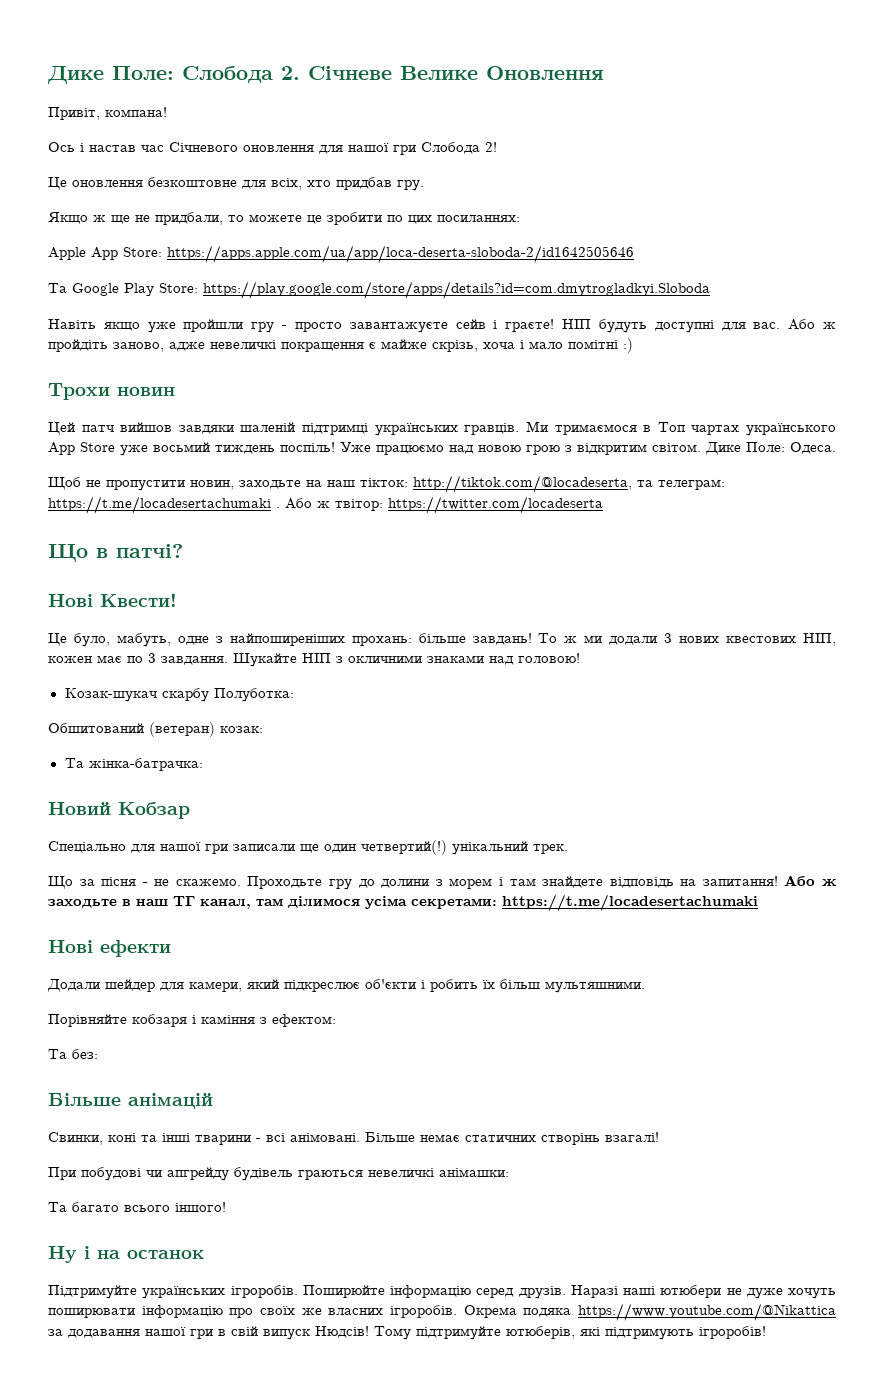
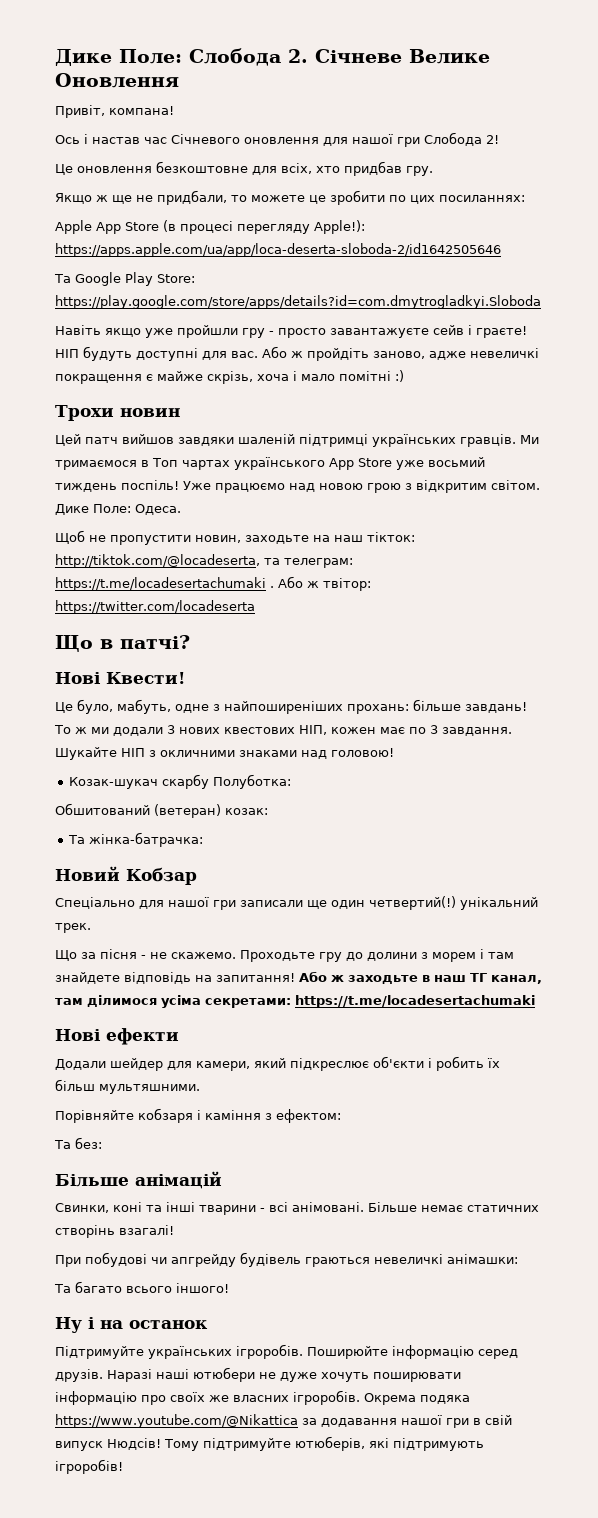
- Apple App Store: https://apps.apple.com/ua/app/loca-deserta-sloboda-2/id1642505646
+ Apple App Store (в процесі перегляду Apple!): https://apps.apple.com/ua/app/loca-deserta-sloboda-2/id1642505646

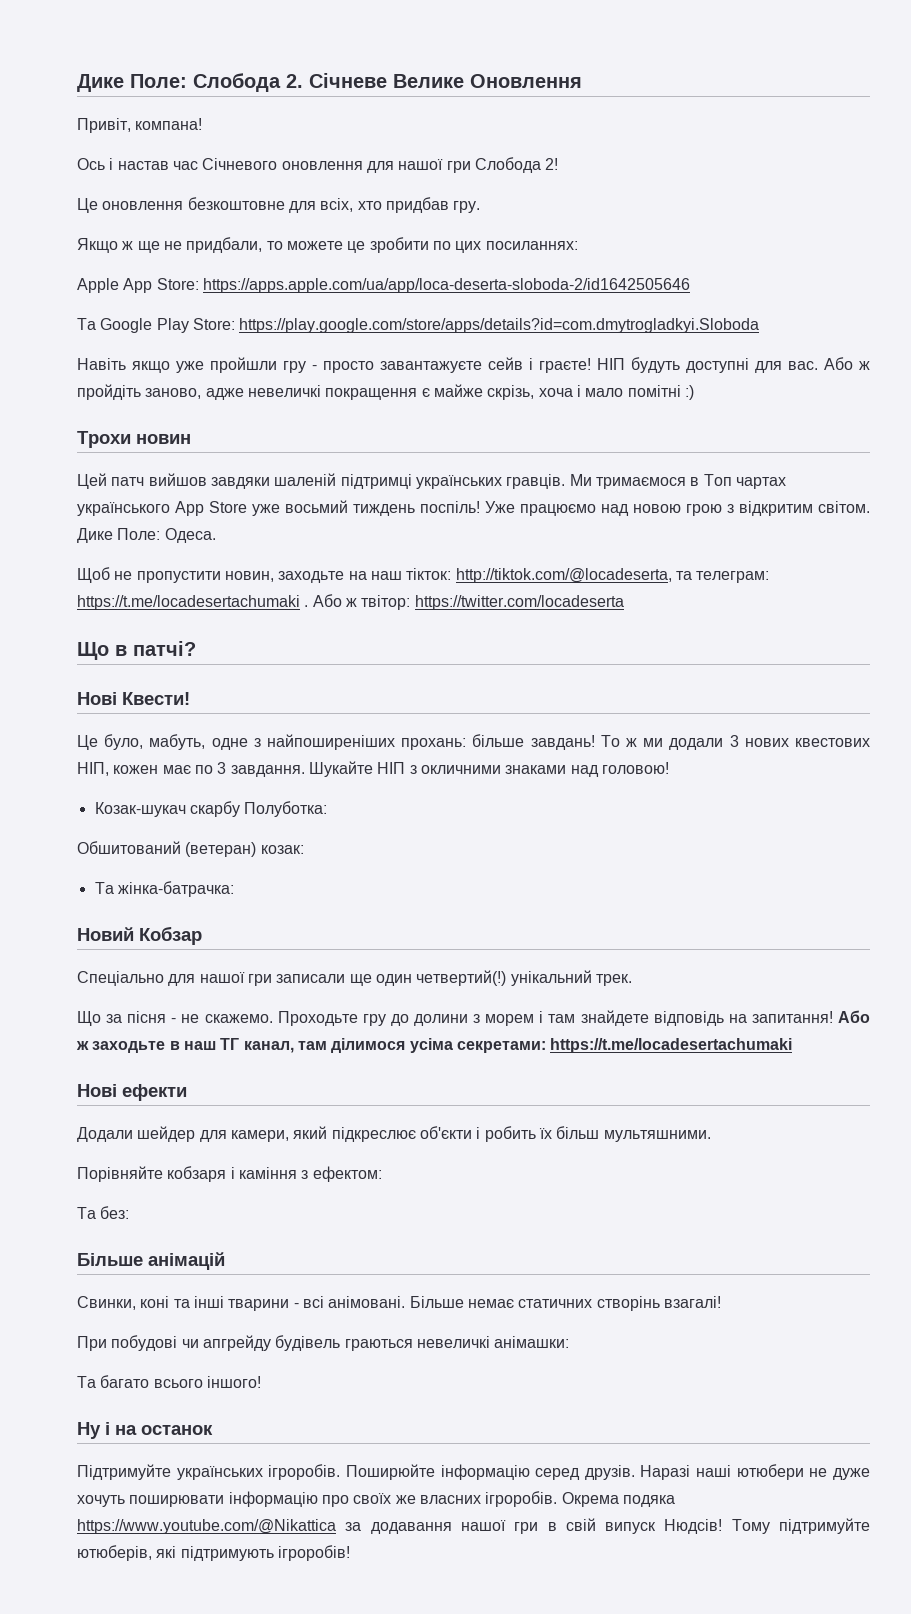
- Apple App Store (в процесі перегляду Apple!): https://apps.apple.com/ua/app/loca-deserta-sloboda-2/id1642505646
+ Apple App Store: https://apps.apple.com/ua/app/loca-deserta-sloboda-2/id1642505646

